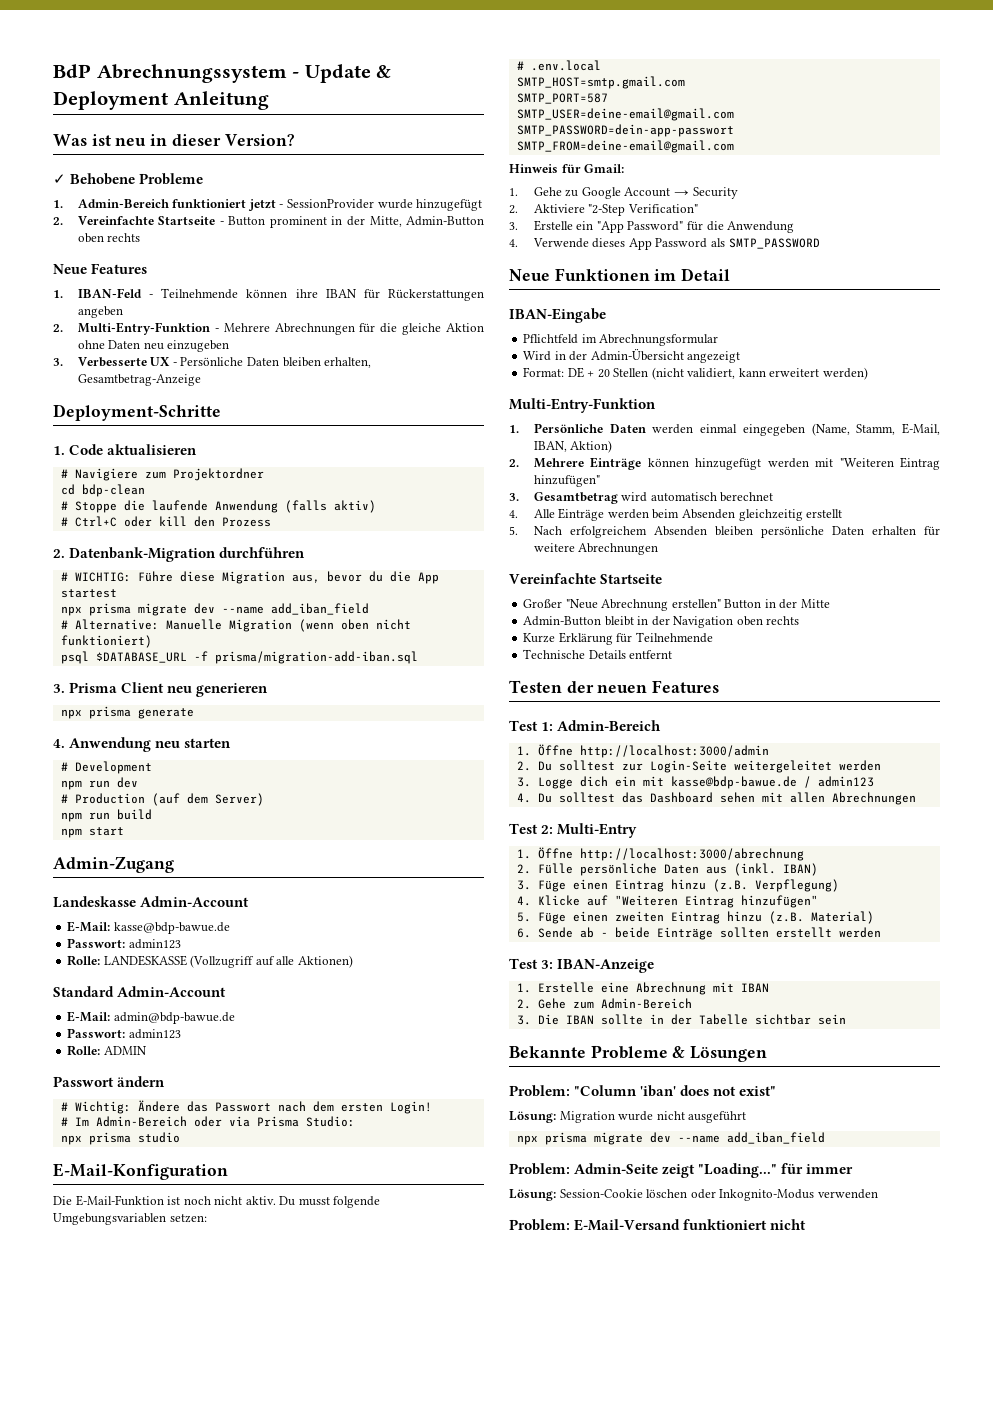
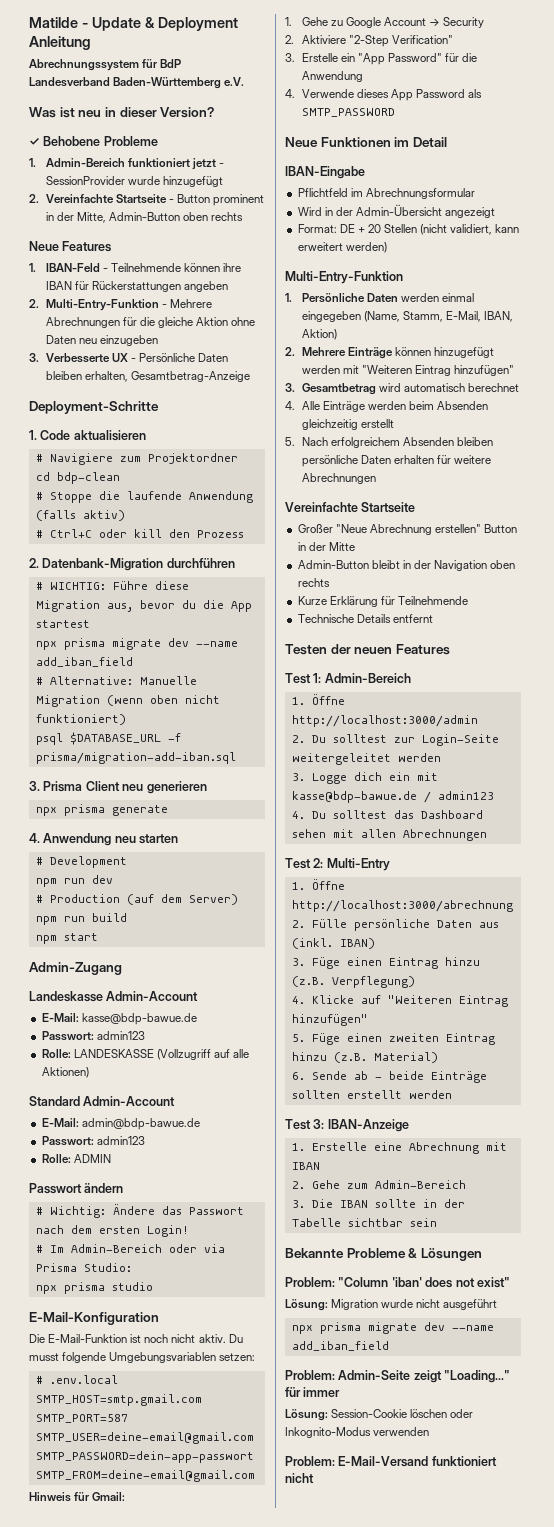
- BdP Abrechnungssystem - Update & Deployment Anleitung
+ Matilde - Update & Deployment Anleitung
+ Abrechnungssystem für BdP Landesverband Baden-Württemberg e.V.

